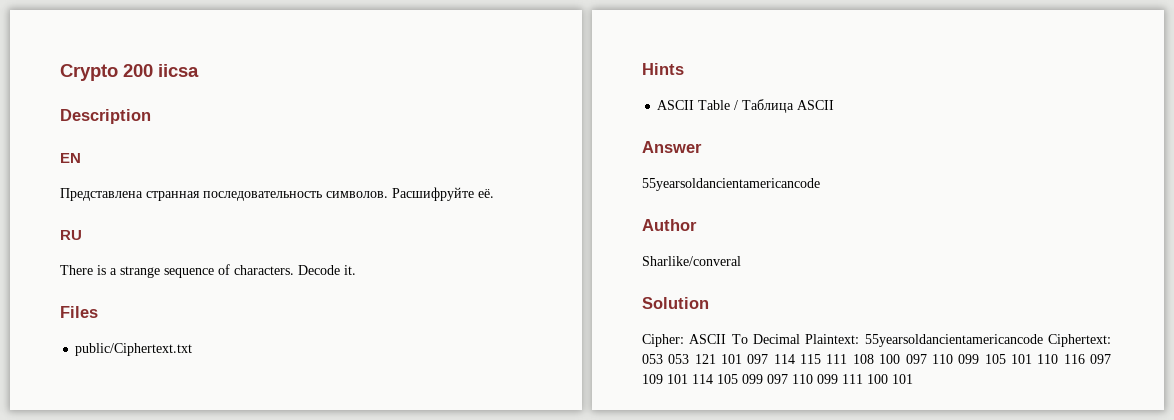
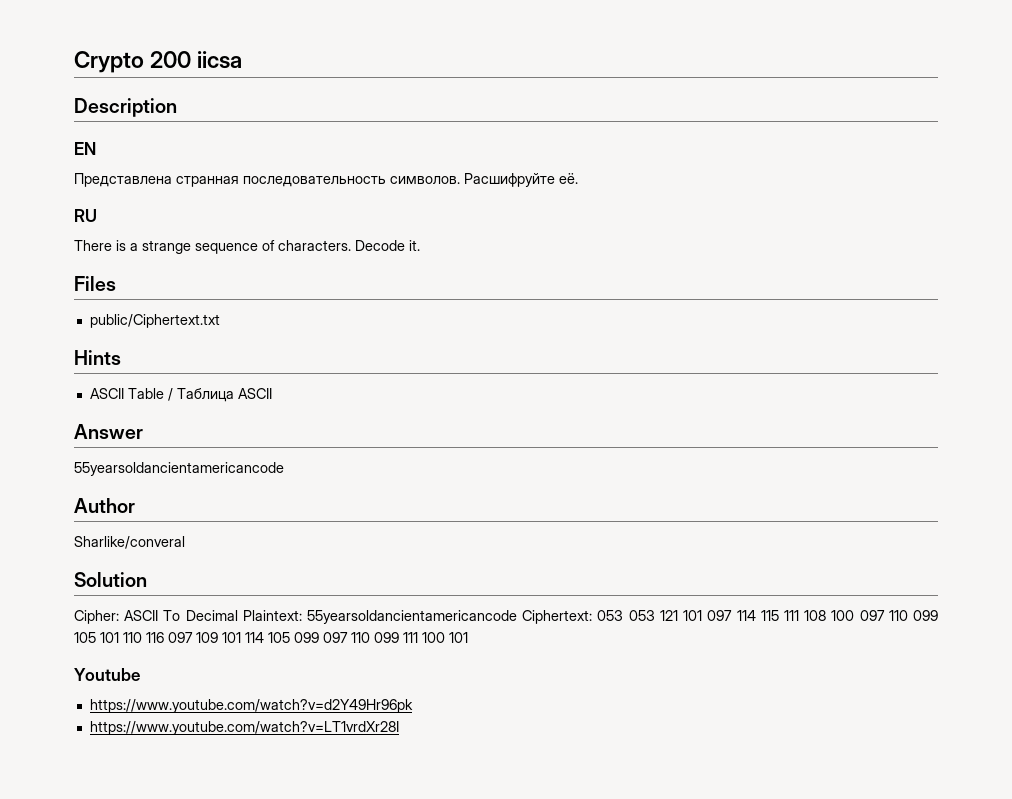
+ Youtube
+ https://www.youtube.com/watch?v=d2Y49Hr96pk
+ https://www.youtube.com/watch?v=LT1vrdXr28I

